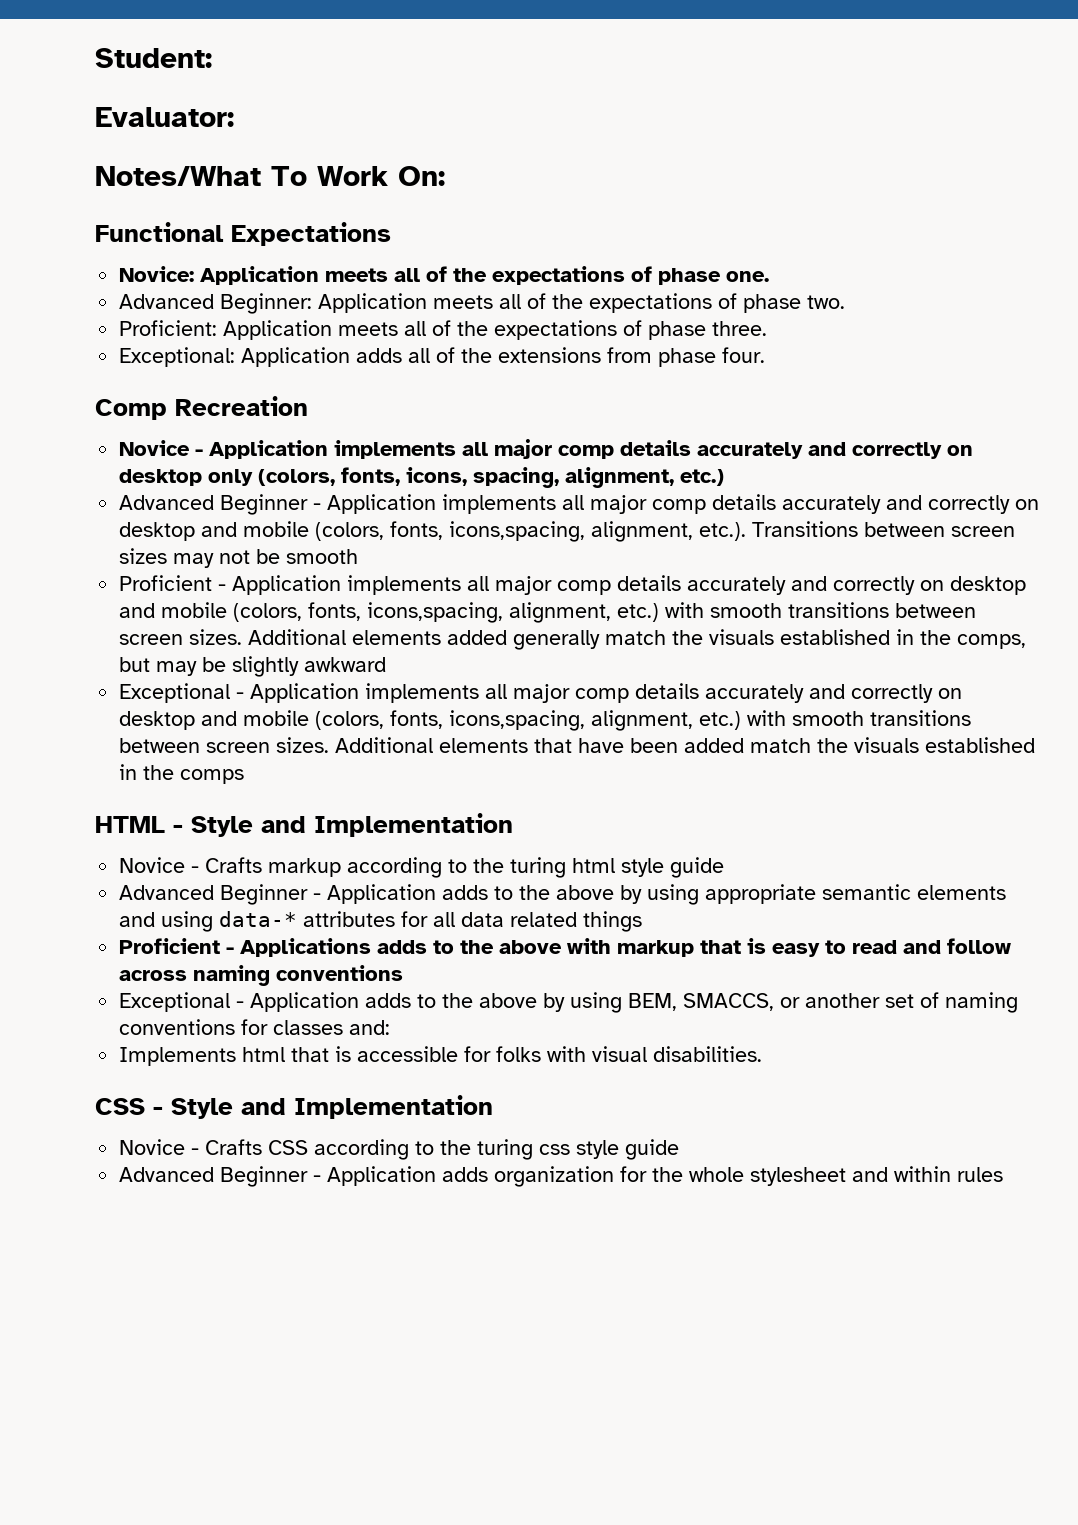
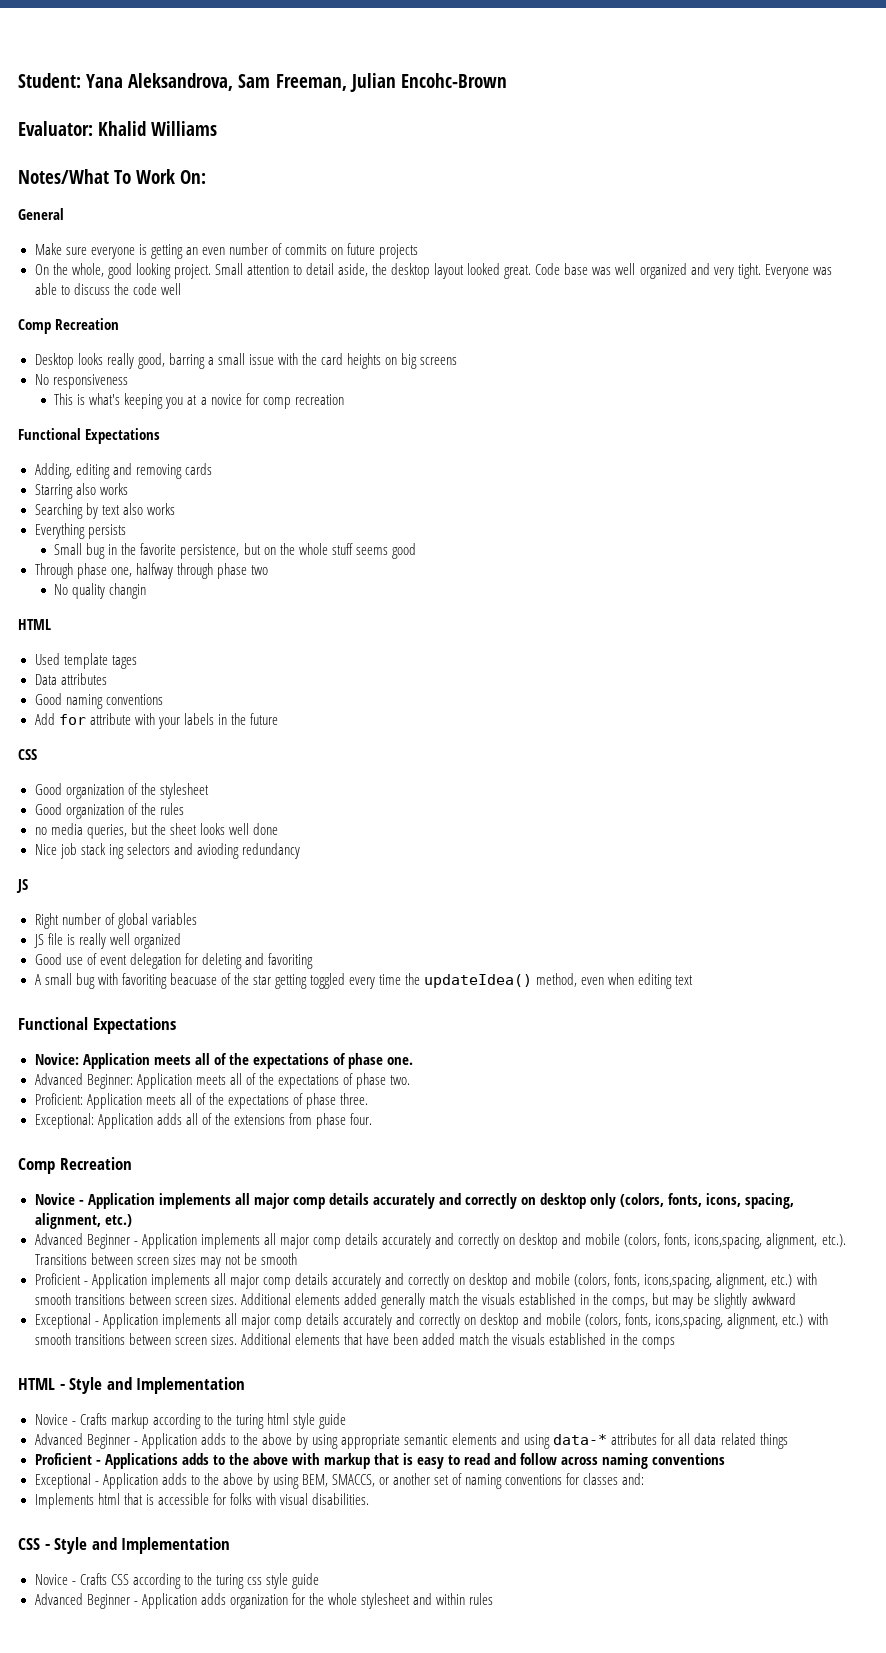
- Student:
+ Student: Yana Aleksandrova, Sam Freeman, Julian Encohc-Brown
- Evaluator:
+ Evaluator: Khalid Williams
+ General
+ Make sure everyone is getting an even number of commits on future projects
+ On the whole, good looking project. Small attention to detail aside, the desktop layout looked great. Code base was well organized and very tight. Everyone was able to discuss the code well
+ Comp Recreation
+ Desktop looks really good, barring a small issue with the card heights on big screens
+ No responsiveness
+ This is what's keeping you at a novice for comp recreation
+ Functional Expectations
+ Adding, editing and removing cards
+ Starring also works
+ Searching by text also works
+ Everything persists
+ Small bug in the favorite persistence, but on the whole stuff seems good
+ Through phase one, halfway through phase two
+ No quality changin
+ HTML
+ Used template tages
+ Data attributes
+ Good naming conventions
+ Add for attribute with your labels in the future
+ CSS
+ Good organization of the stylesheet
+ Good organization of the rules
+ no media queries, but the sheet looks well done
+ Nice job stack ing selectors and avioding redundancy
+ JS
+ Right number of global variables
+ JS file is really well organized
+ Good use of event delegation for deleting and favoriting
+ A small bug with favoriting beacuase of the star getting toggled every time the updateIdea() method, even when editing text

